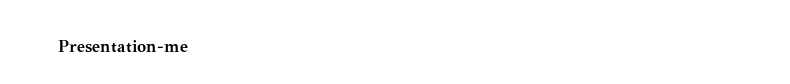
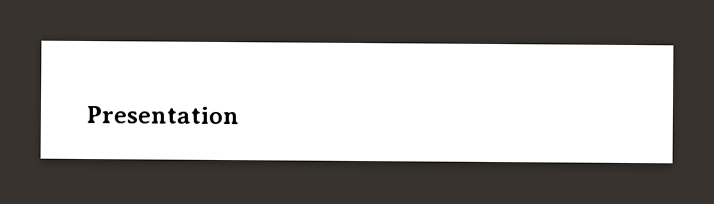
- Presentation-me
+ Presentation

